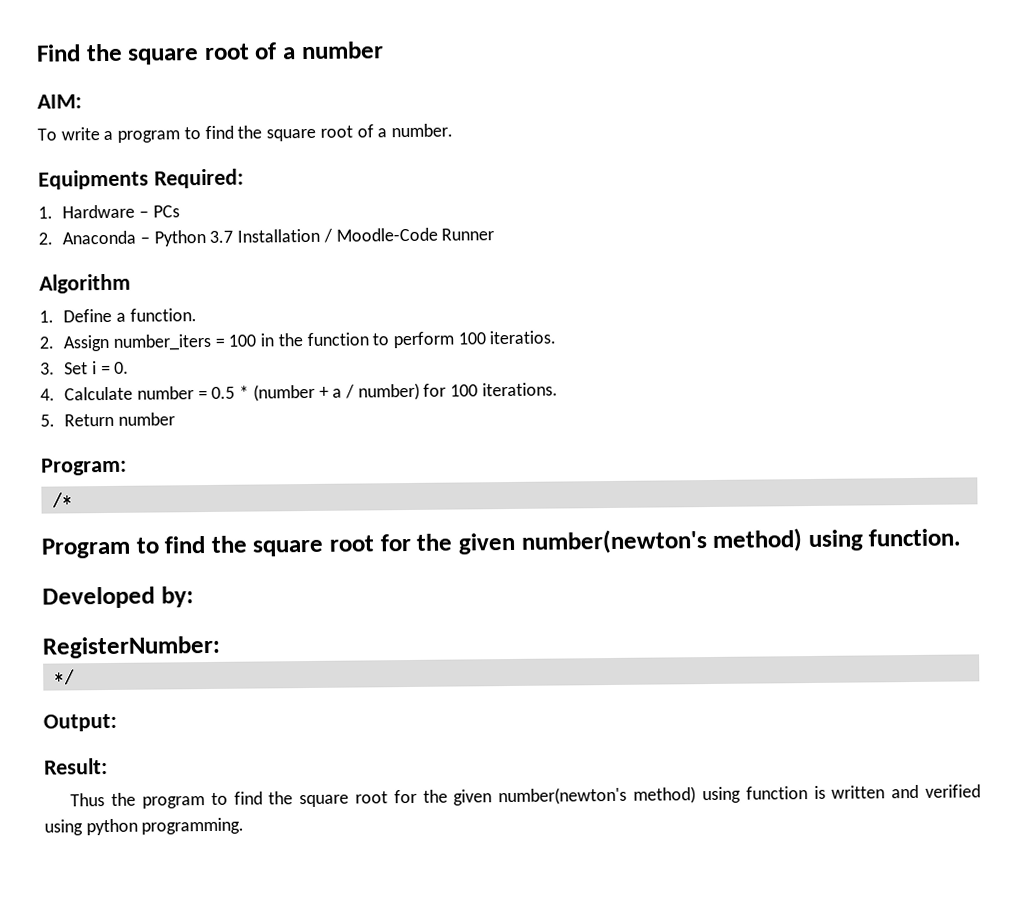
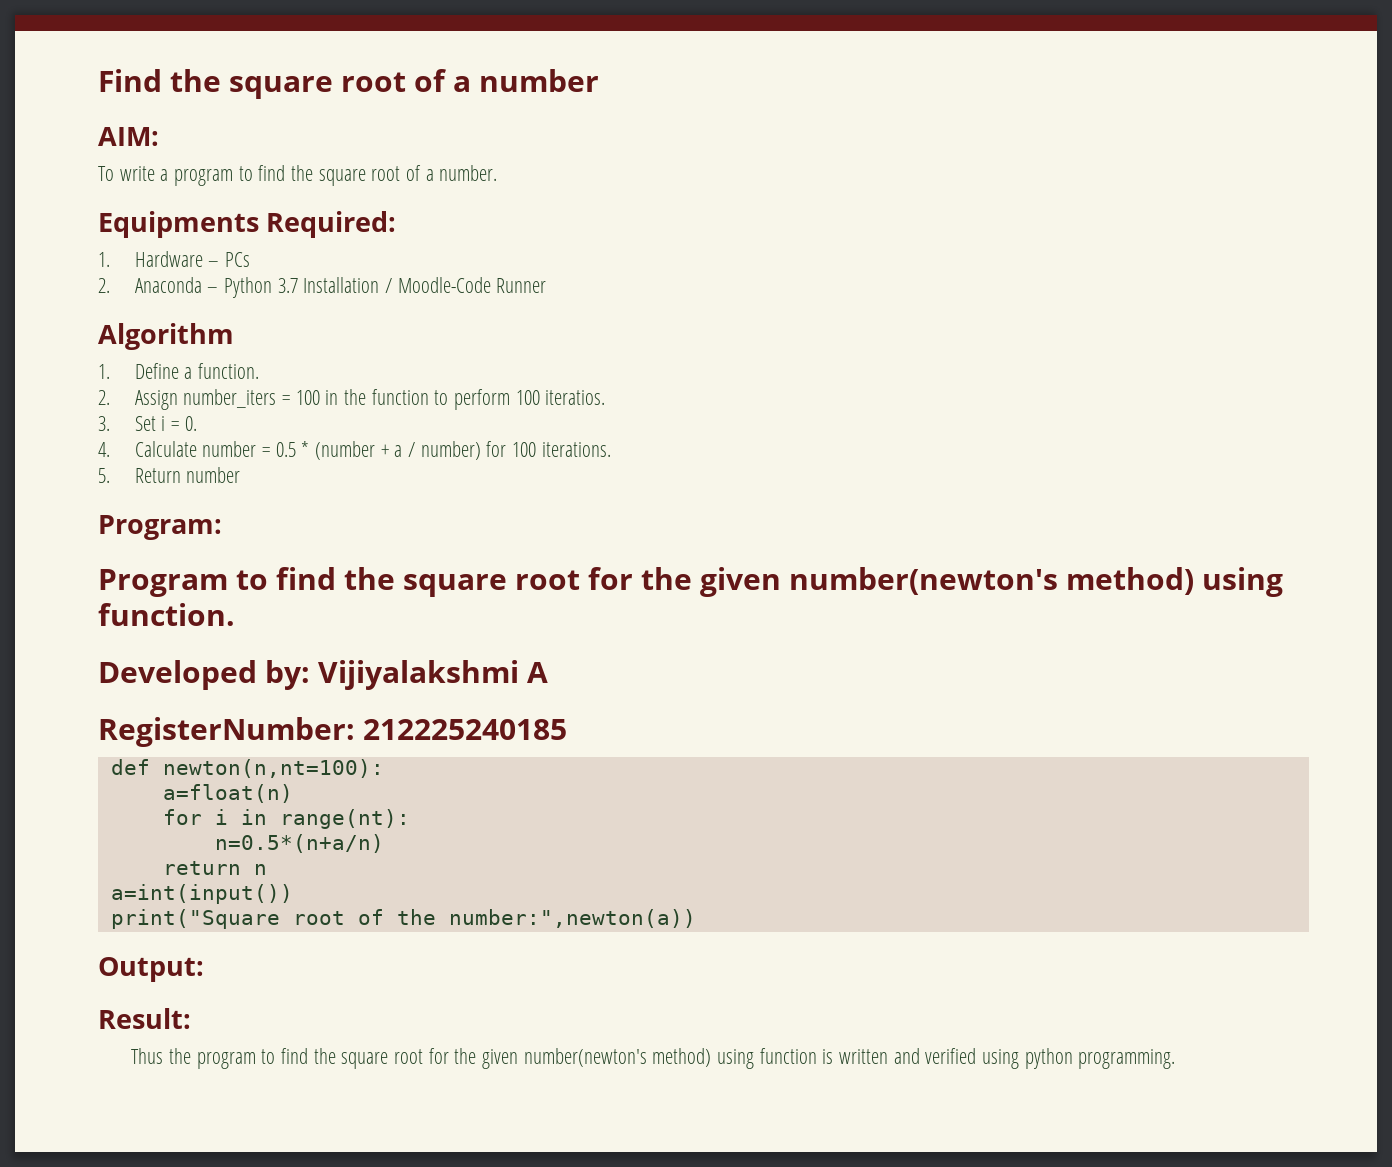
- /*
- Developed by:
+ Developed by: Vijiyalakshmi A
- RegisterNumber:
- */
+ RegisterNumber: 212225240185
+ def newton(n,nt=100):
+ a=float(n)
+ for i in range(nt):
+ n=0.5*(n+a/n)
+ return n
+ a=int(input())
+ print("Square root of the number:",newton(a))

